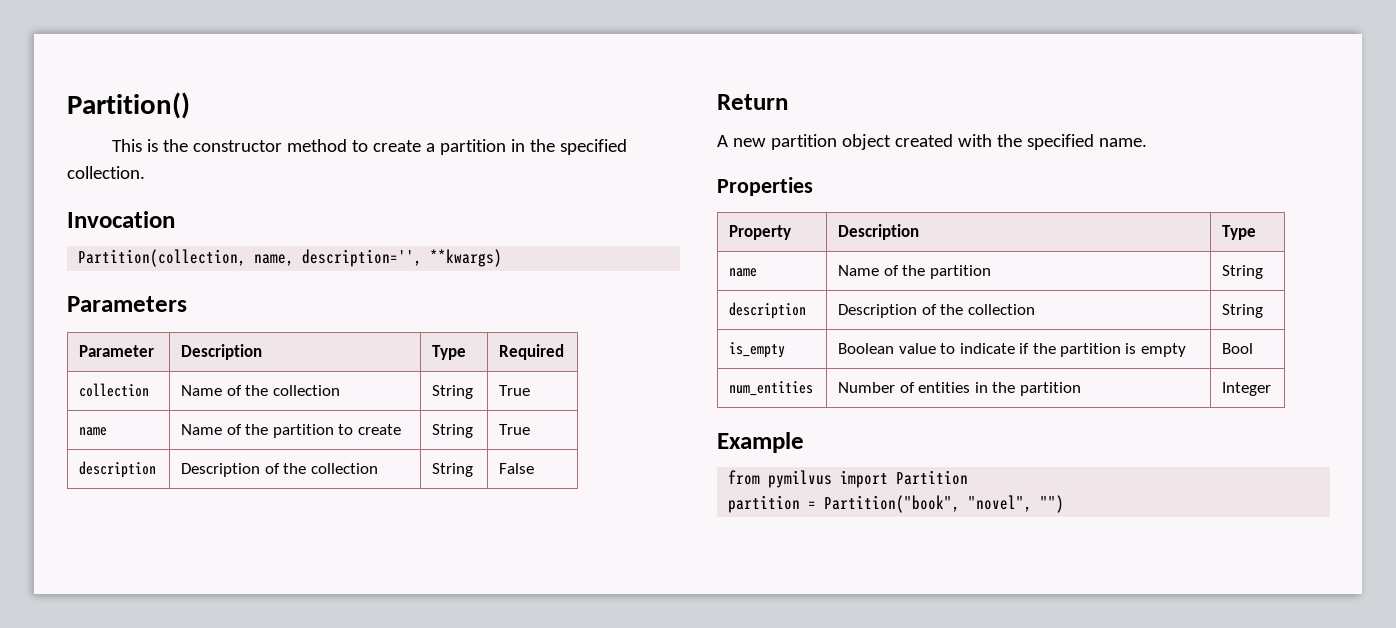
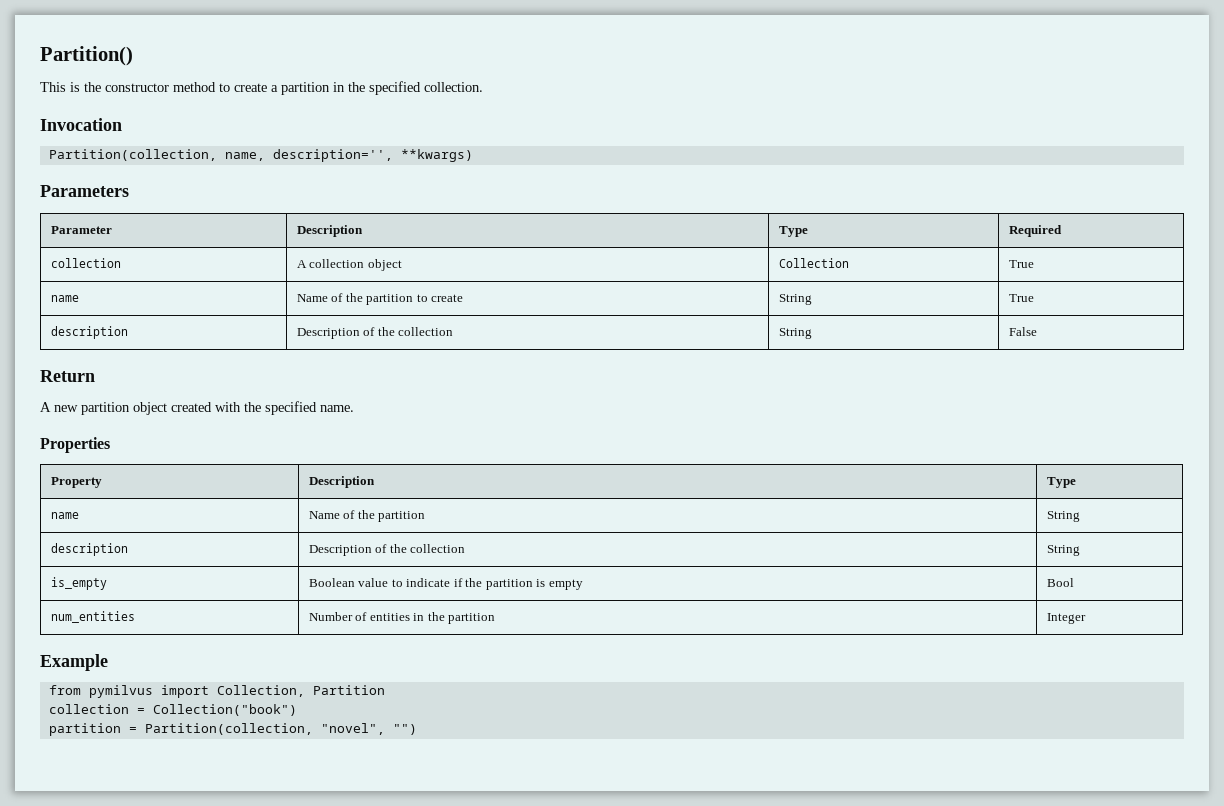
- collection | Name of the collection | String | True
+ collection | A collection object | Collection | True
- from pymilvus import Partition
+ from pymilvus import Collection, Partition
+ collection = Collection("book")
- partition = Partition("book", "novel", "")
+ partition = Partition(collection, "novel", "")

